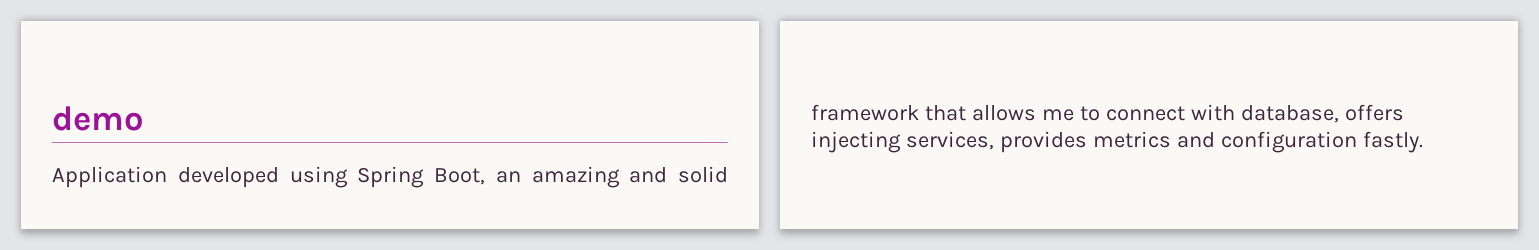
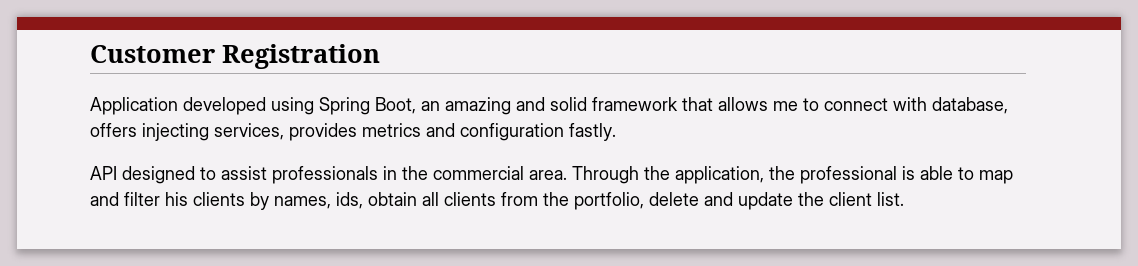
- demo
+ Customer Registration
+ API designed to assist professionals in the commercial area. Through the application, the professional is able to map and filter his clients by names, ids, obtain all clients from the portfolio, delete and update the client list.

